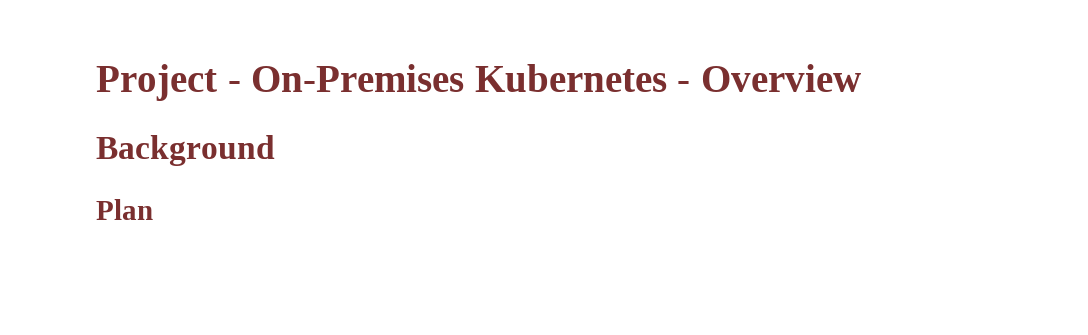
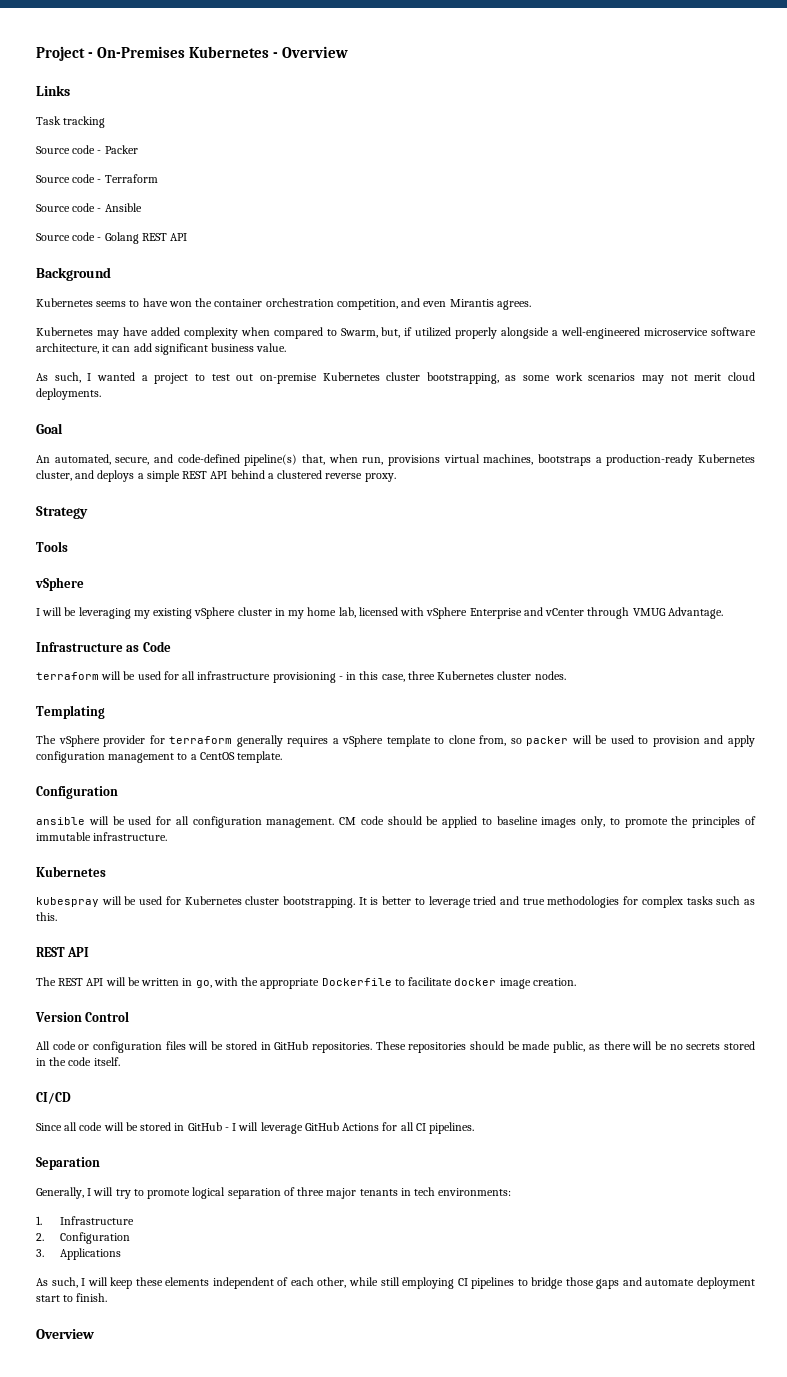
+ Links
+ Task tracking
+ Source code - Packer
+ Source code - Terraform
+ Source code - Ansible
+ Source code - Golang REST API
  Background
- Plan
+ Kubernetes seems to have won the container orchestration competition, and even Mirantis agrees.
+ Kubernetes may have added complexity when compared to Swarm, but, if utilized properly alongside a well-engineered microservice software architecture, it can add significant business value.
+ As such, I wanted a project to test out on-premise Kubernetes cluster bootstrapping, as some work scenarios may not merit cloud deployments.
+ Goal
+ An automated, secure, and code-defined pipeline(s) that, when run, provisions virtual machines, bootstraps a production-ready Kubernetes cluster, and deploys a simple REST API behind a clustered reverse proxy.
+ Strategy
+ Tools
+ vSphere
+ I will be leveraging my existing vSphere cluster in my home lab, licensed with vSphere Enterprise and vCenter through VMUG Advantage.
+ Infrastructure as Code
+ terraform will be used for all infrastructure provisioning - in this case, three Kubernetes cluster nodes.
+ Templating
+ The vSphere provider for terraform generally requires a vSphere template to clone from, so packer will be used to provision and apply configuration management to a CentOS template.
+ Configuration
+ ansible will be used for all configuration management. CM code should be applied to baseline images only, to promote the principles of immutable infrastructure.
+ Kubernetes
+ kubespray will be used for Kubernetes cluster bootstrapping. It is better to leverage tried and true methodologies for complex tasks such as this.
+ REST API
+ The REST API will be written in go, with the appropriate Dockerfile to facilitate docker image creation.
+ Version Control
+ All code or configuration files will be stored in GitHub repositories. These repositories should be made public, as there will be no secrets stored in the code itself.
+ CI/CD
+ Since all code will be stored in GitHub - I will leverage GitHub Actions for all CI pipelines.
+ Separation
+ Generally, I will try to promote logical separation of three major tenants in tech environments:
+ 1. Infrastructure
+ 2. Configuration
+ 3. Applications
+ As such, I will keep these elements independent of each other, while still employing CI pipelines to bridge those gaps and automate deployment start to finish.
+ Overview

